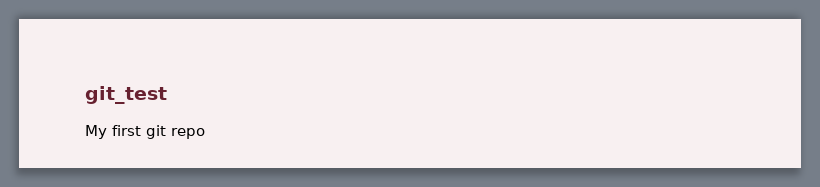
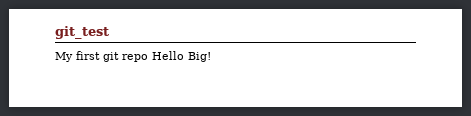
- My first git repo
+ My first git repo Hello Big!

